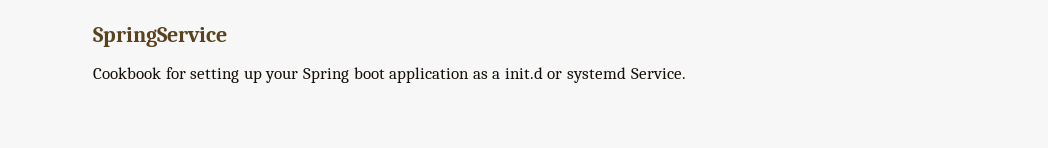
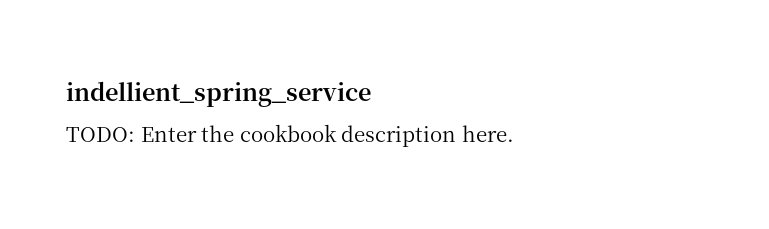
- SpringService
- Cookbook for setting up your Spring boot application as a init.d or systemd Service.
+ indellient_spring_service
+ TODO: Enter the cookbook description here.

